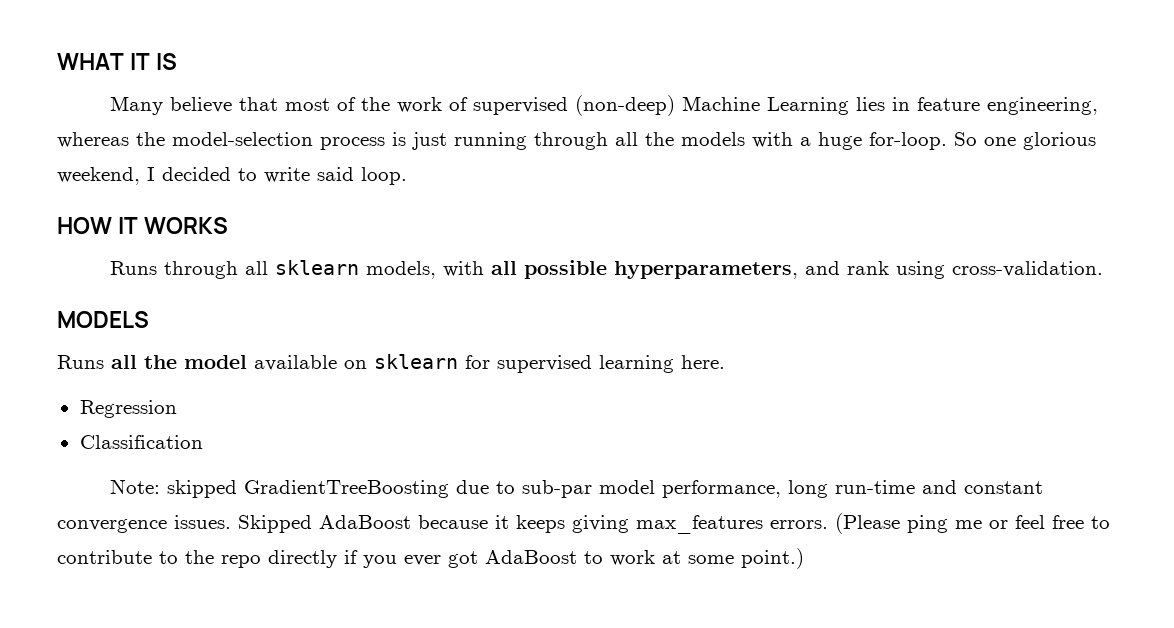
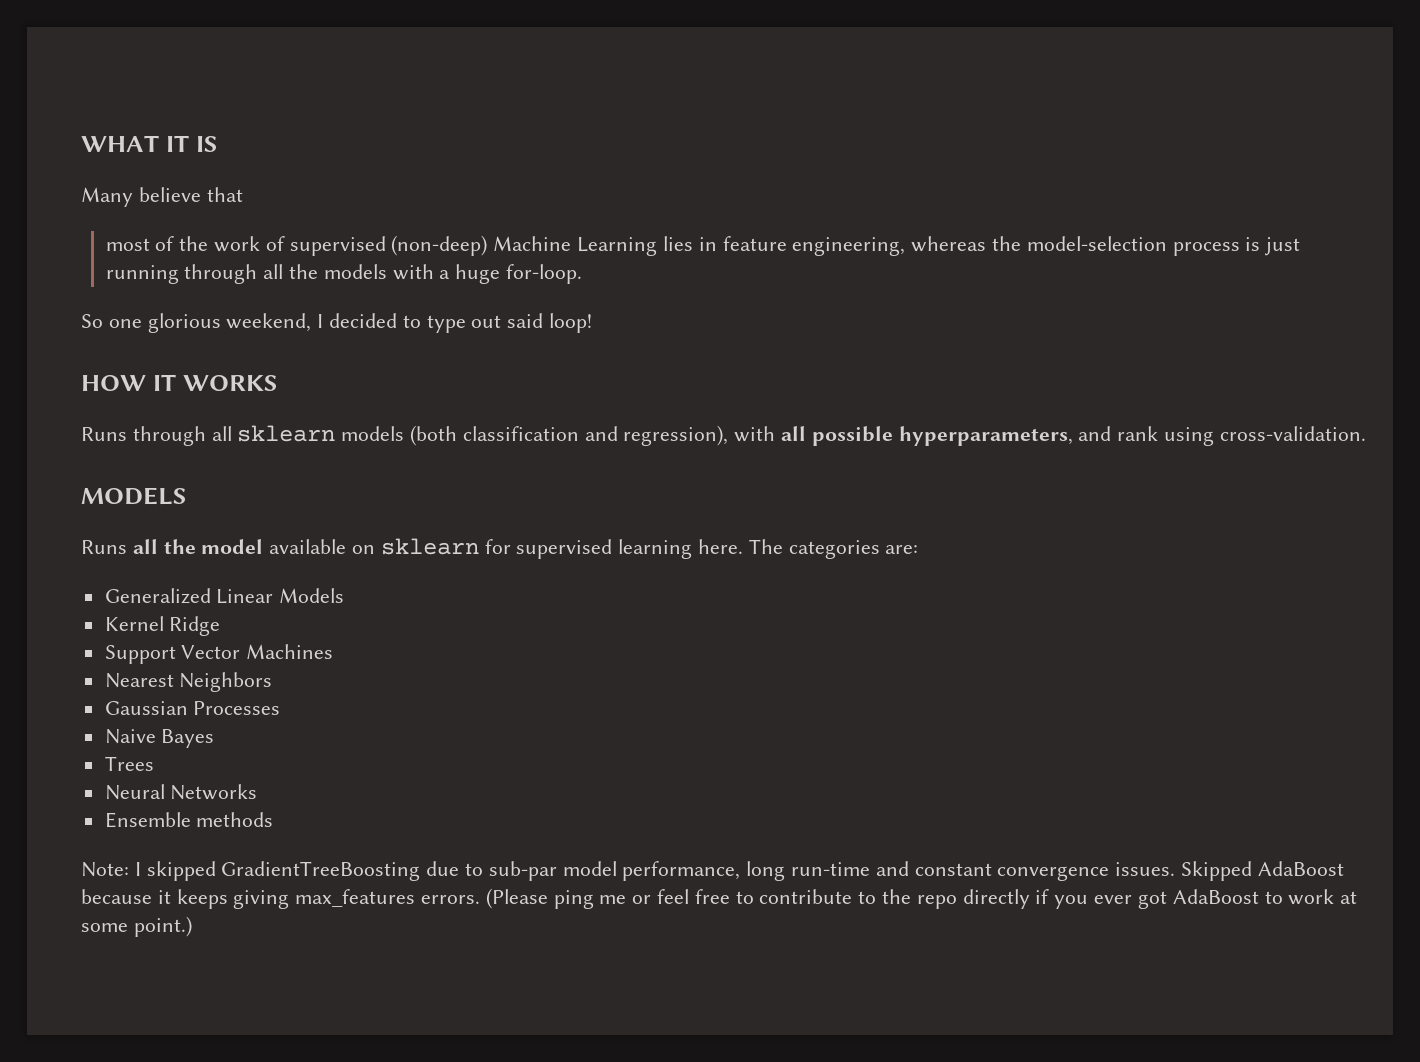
- Many believe that most of the work of supervised (non-deep) Machine Learning lies in feature engineering, whereas the model-selection process is just running through all the models with a huge for-loop. So one glorious weekend, I decided to write said loop.
+ Many believe that
+ most of the work of supervised (non-deep) Machine Learning lies in feature engineering, whereas the model-selection process is just running through all the models with a huge for-loop.
+ So one glorious weekend, I decided to type out said loop!
- Runs through all sklearn models, with all possible hyperparameters, and rank using cross-validation.
+ Runs through all sklearn models (both classification and regression), with all possible hyperparameters, and rank using cross-validation.
- Runs all the model available on sklearn for supervised learning here.
- Regression
- Classification
+ Runs all the model available on sklearn for supervised learning here. The categories are:
+ Generalized Linear Models
+ Kernel Ridge
+ Support Vector Machines
+ Nearest Neighbors
+ Gaussian Processes
+ Naive Bayes
+ Trees
+ Neural Networks
+ Ensemble methods
- Note: skipped GradientTreeBoosting due to sub-par model performance, long run-time and constant convergence issues.
+ Note: I skipped GradientTreeBoosting due to sub-par model performance, long run-time and constant convergence issues.

